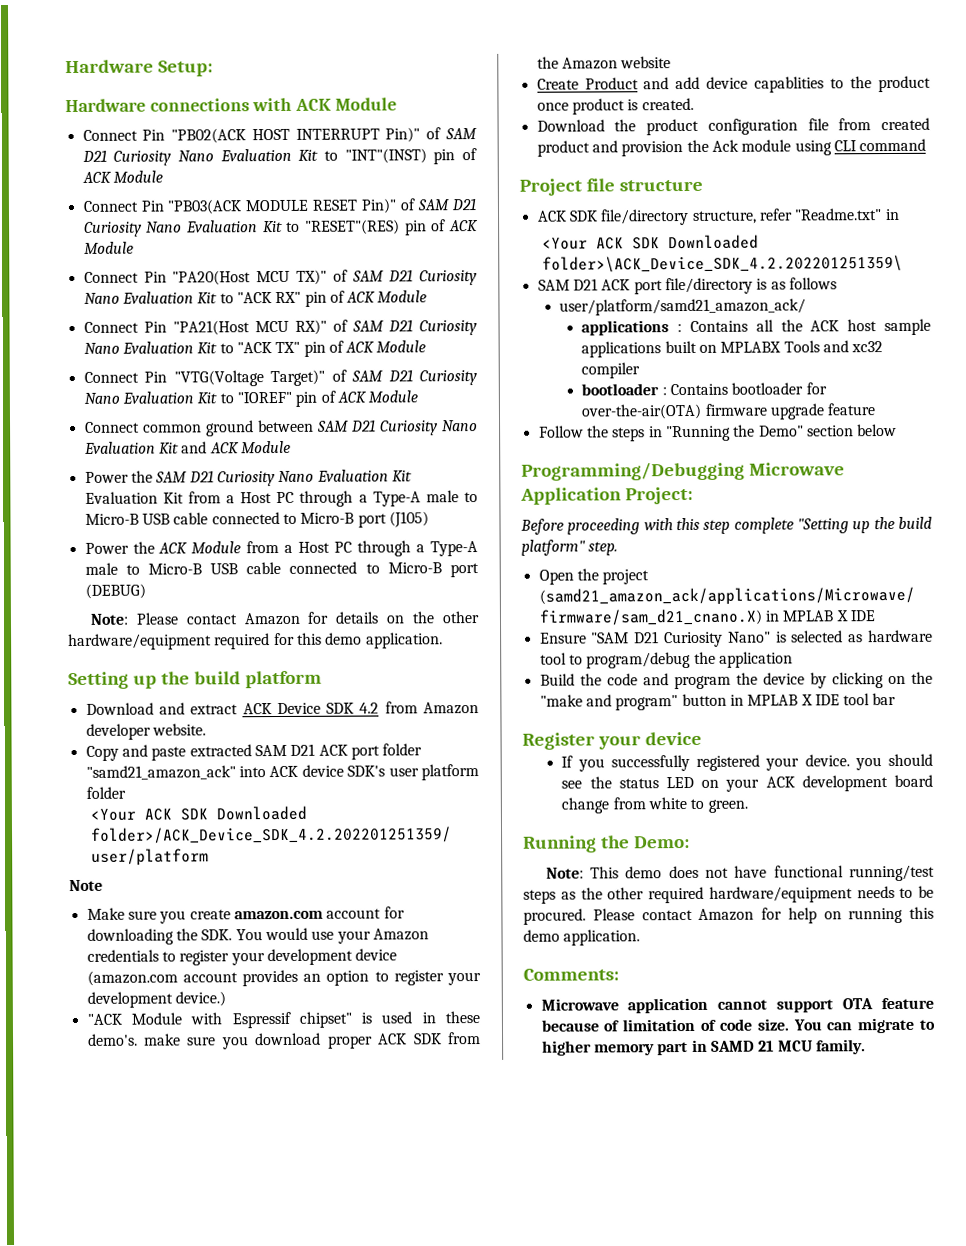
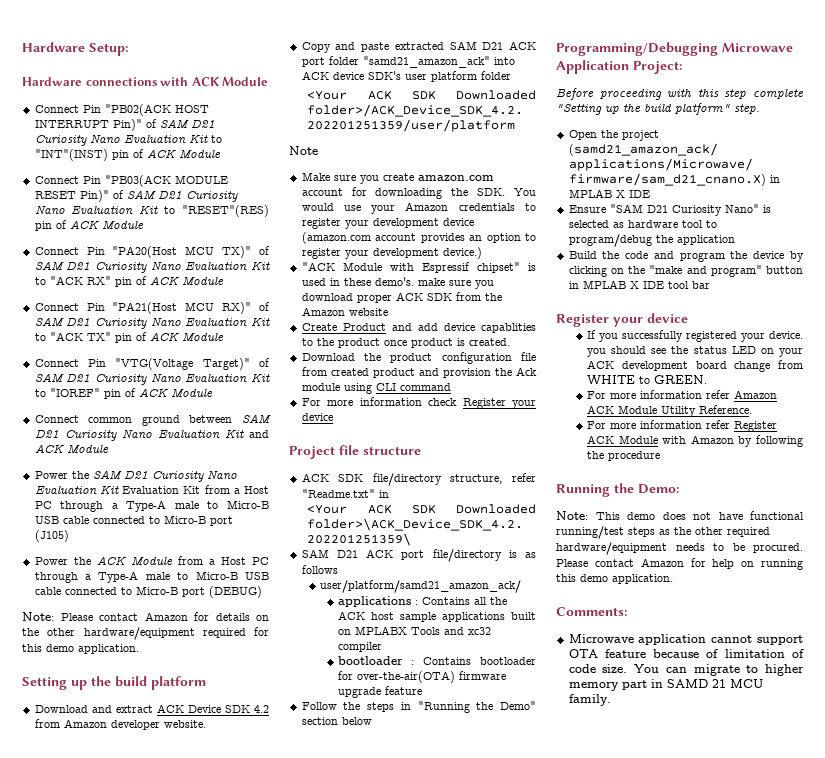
+ For more information check Register your device
- If you successfully registered your device. you should see the status LED on your ACK development board change from white to green.
+ If you successfully registered your device. you should see the status LED on your ACK development board change from WHITE to GREEN.
+ For more information refer Amazon ACK Module Utility Reference.
+ For more information refer Register ACK Module with Amazon by following the procedure

